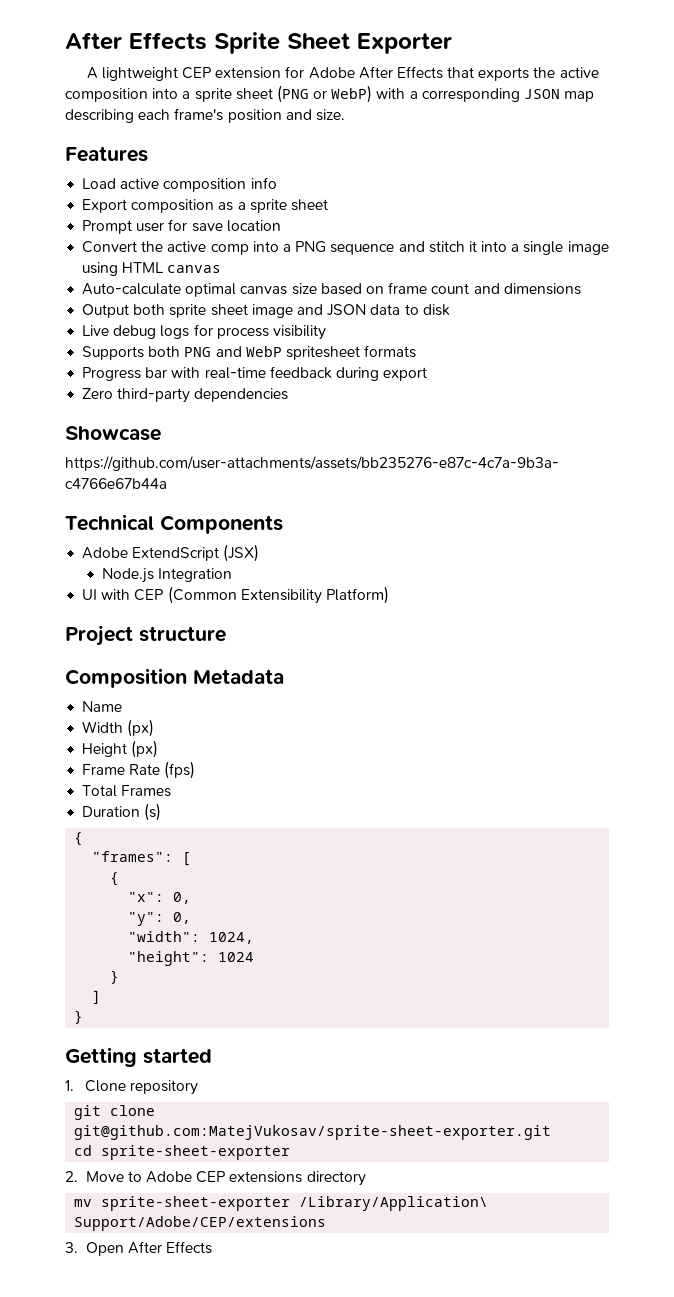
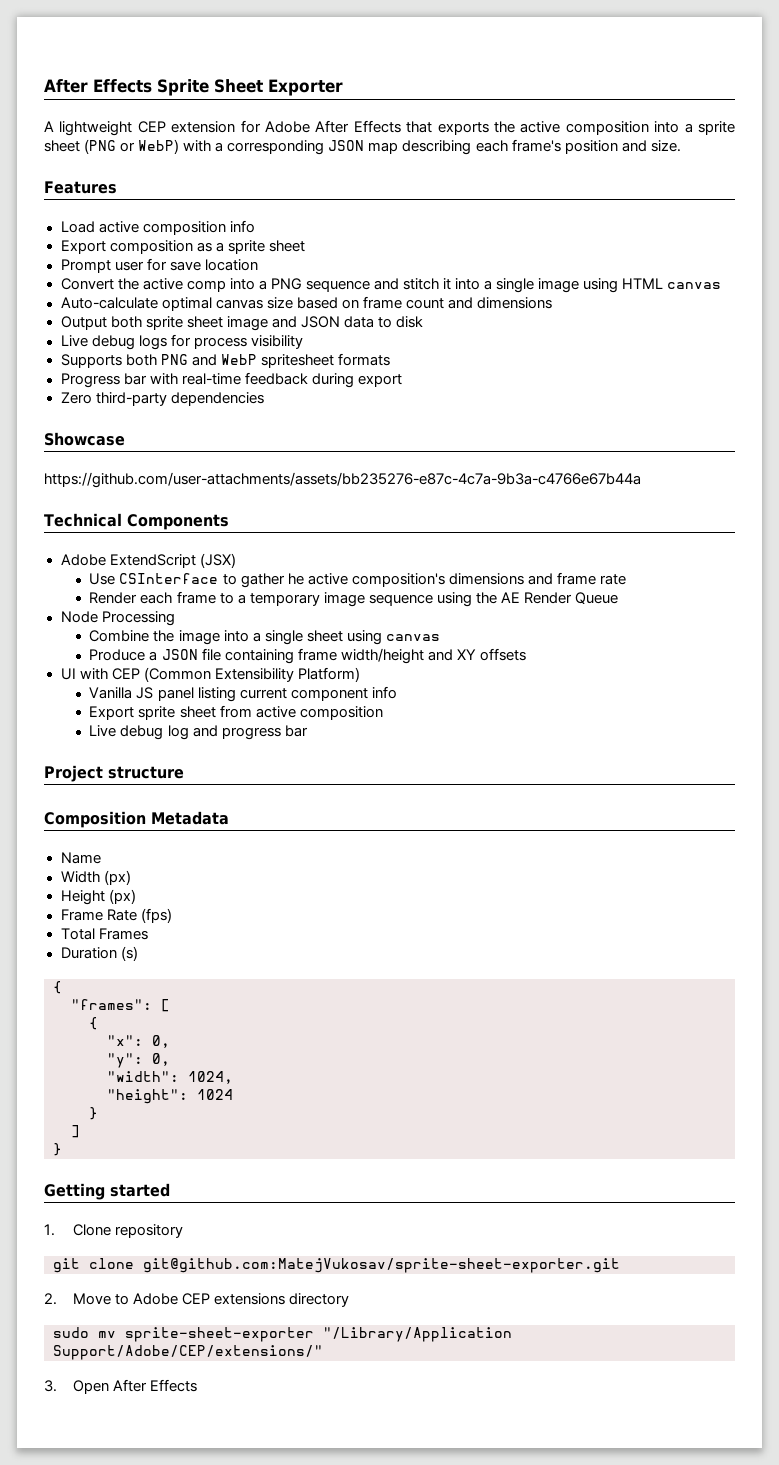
- Node.js Integration
+ Use CSInterface to gather he active composition's dimensions and frame rate
+ Render each frame to a temporary image sequence using the AE Render Queue
+ Node Processing
+ Combine the image into a single sheet using canvas
+ Produce a JSON file containing frame width/height and XY offsets
+ Vanilla JS panel listing current component info
+ Export sprite sheet from active composition
+ Live debug log and progress bar
- cd sprite-sheet-exporter
- mv sprite-sheet-exporter /Library/Application\ Support/Adobe/CEP/extensions
+ sudo mv sprite-sheet-exporter "/Library/Application Support/Adobe/CEP/extensions/"

